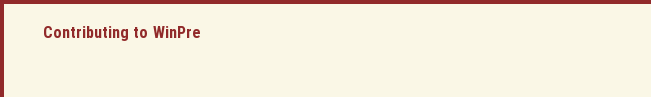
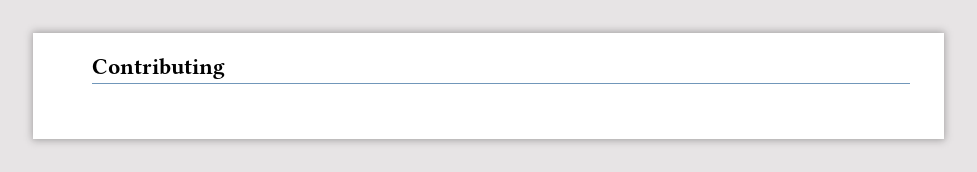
- Contributing to WinPre
+ Contributing

